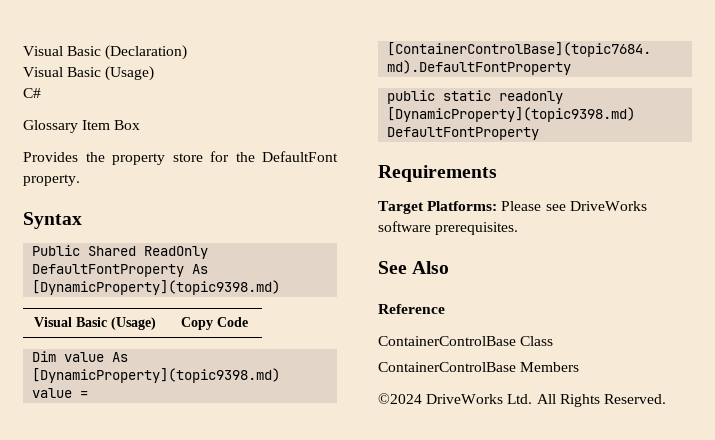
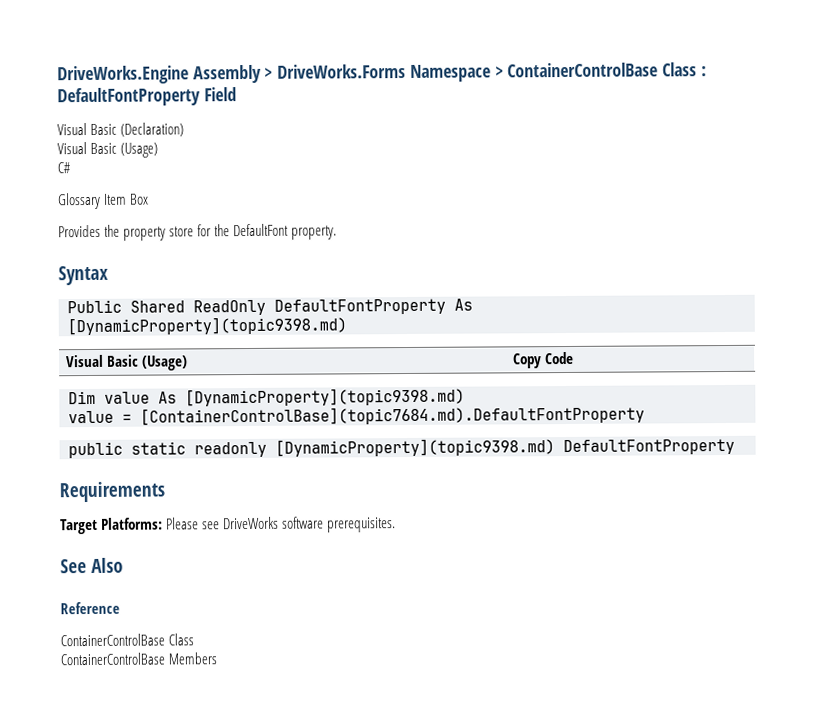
+ DriveWorks.Engine Assembly > DriveWorks.Forms Namespace > ContainerControlBase Class : DefaultFontProperty Field
- ©2024 DriveWorks Ltd. All Rights Reserved.

